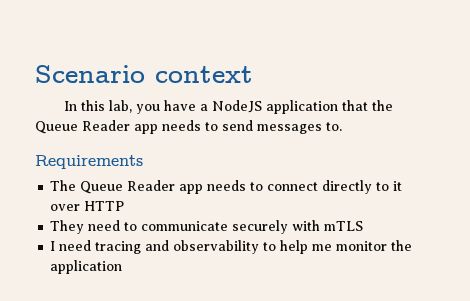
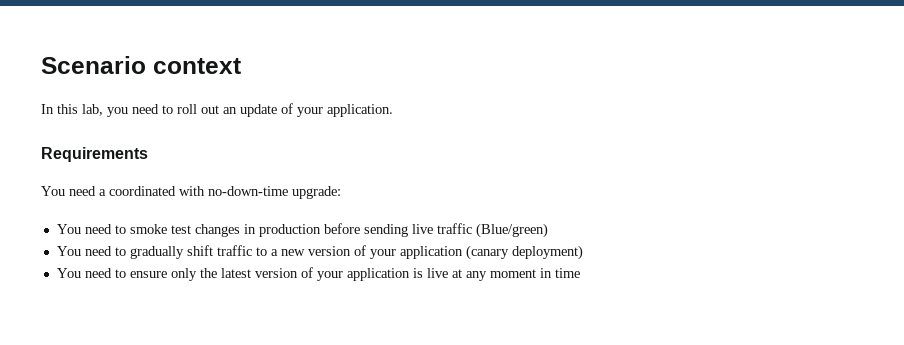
- In this lab, you have a NodeJS application that the Queue Reader app needs to send messages to.
+ In this lab, you need to roll out an update of your application.
  Requirements
- The Queue Reader app needs to connect directly to it over HTTP
- They need to communicate securely with mTLS
- I need tracing and observability to help me monitor the application
+ You need a coordinated with no-down-time upgrade:
+ You need to smoke test changes in production before sending live traffic (Blue/green)
+ You need to gradually shift traffic to a new version of your application (canary deployment)
+ You need to ensure only the latest version of your application is live at any moment in time

